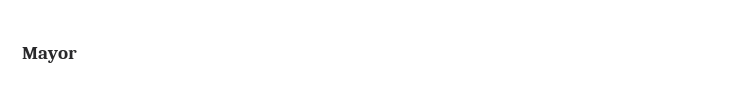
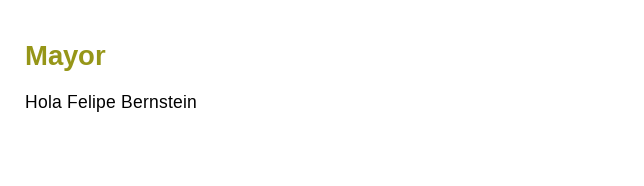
+ Hola Felipe Bernstein

